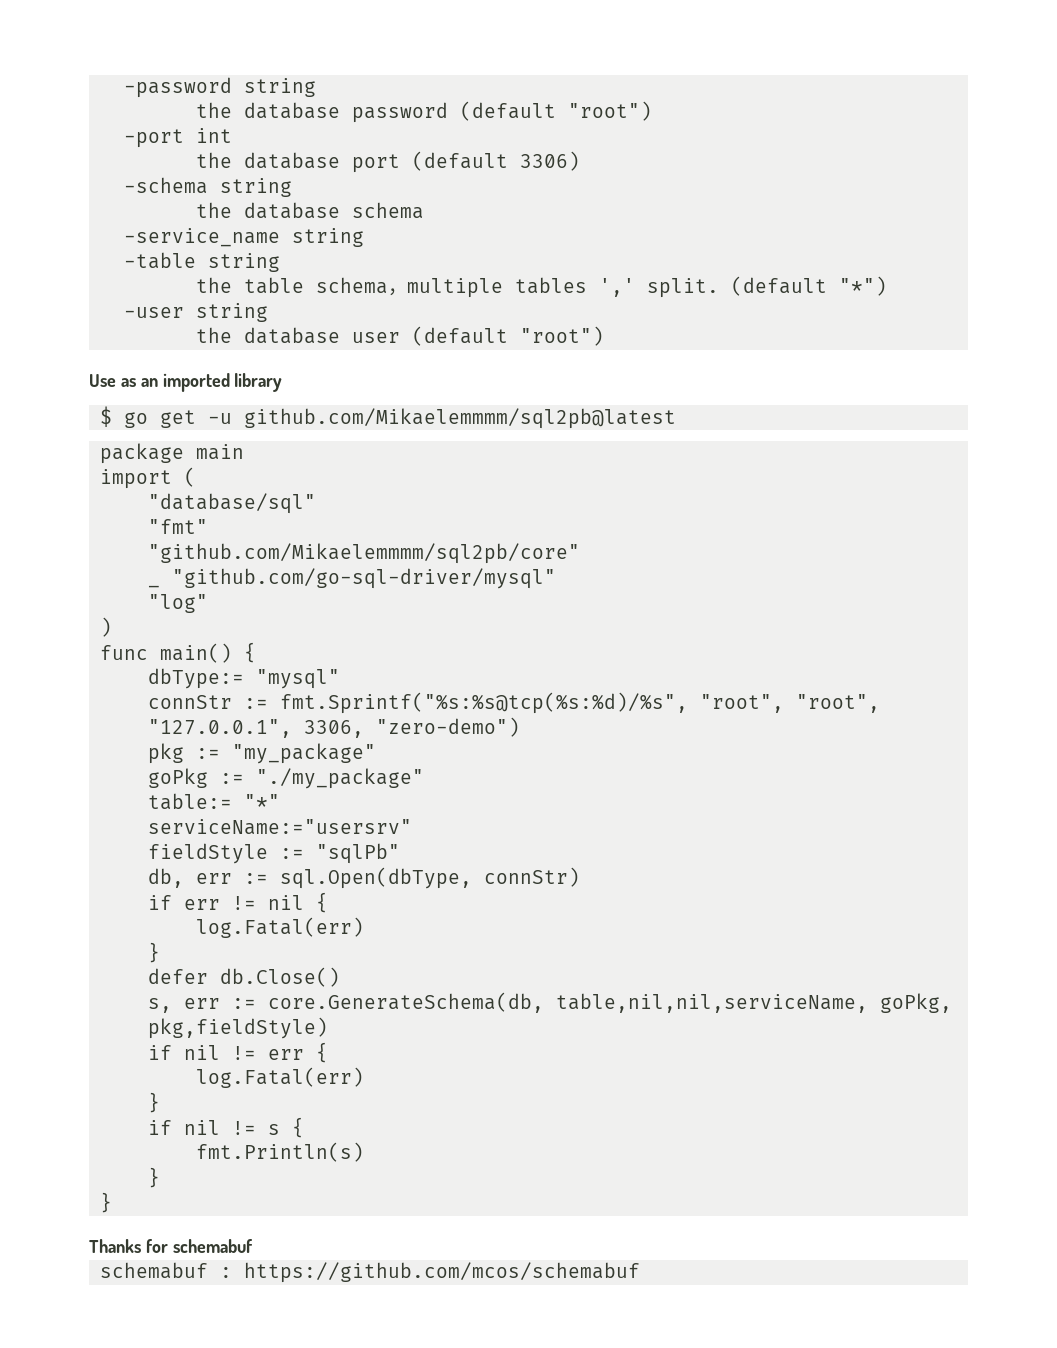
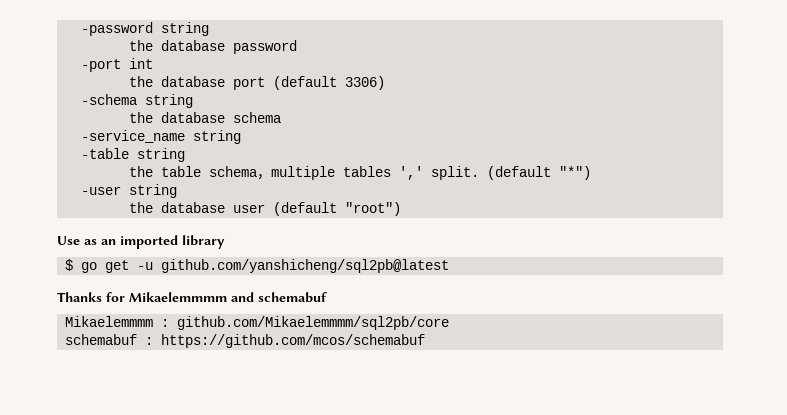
- the database password (default "root")
+ the database password
- $ go get -u github.com/Mikaelemmmm/sql2pb@latest
- package main
- import (
- "database/sql"
- "fmt"
- "github.com/Mikaelemmmm/sql2pb/core"
- _ "github.com/go-sql-driver/mysql"
- "log"
- )
- func main() {
- dbType:= "mysql"
- connStr := fmt.Sprintf("%s:%s@tcp(%s:%d)/%s", "root", "root", "127.0.0.1", 3306, "zero-demo")
- pkg := "my_package"
- goPkg := "./my_package"
- table:= "*"
- serviceName:="usersrv"
- fieldStyle := "sqlPb"
- db, err := sql.Open(dbType, connStr)
- if err != nil {
- log.Fatal(err)
- }
- defer db.Close()
- s, err := core.GenerateSchema(db, table,nil,nil,serviceName, goPkg, pkg,fieldStyle)
- if nil != err {
- log.Fatal(err)
- }
- if nil != s {
- fmt.Println(s)
- }
- }
+ $ go get -u github.com/yanshicheng/sql2pb@latest
- Thanks for schemabuf
+ Thanks for Mikaelemmmm and schemabuf
+ Mikaelemmmm : github.com/Mikaelemmmm/sql2pb/core

